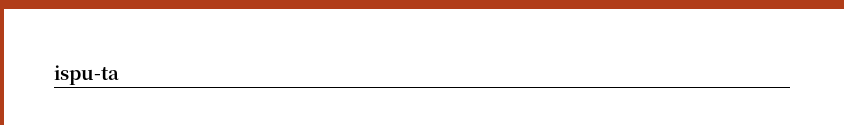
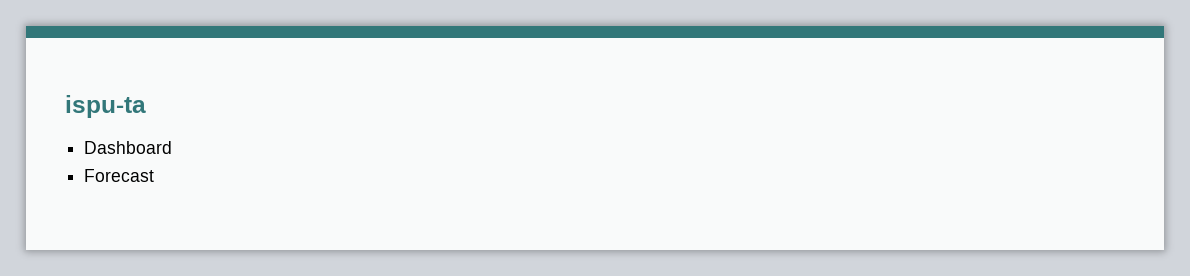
+ Dashboard
+ Forecast

